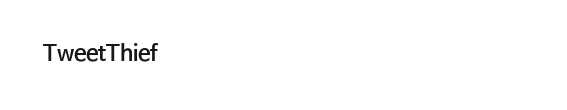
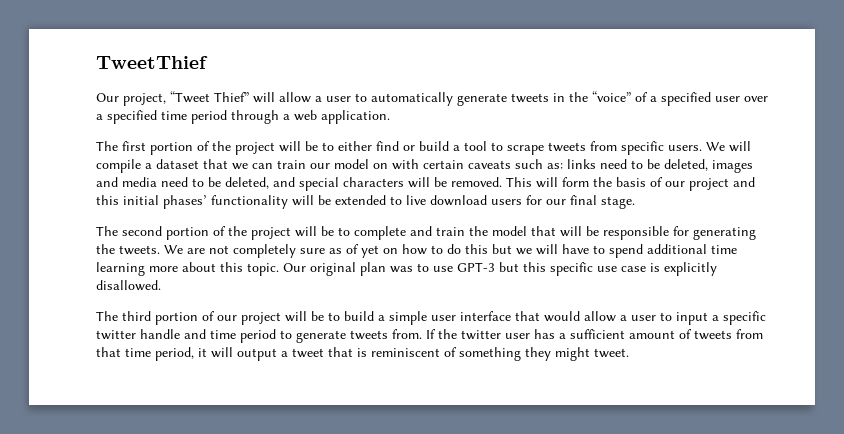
+ Our project, “Tweet Thief” will allow a user to automatically generate tweets in the “voice” of a specified user over a specified time period through a web application.
+ The first portion of the project will be to either find or build a tool to scrape tweets from specific users. We will compile a dataset that we can train our model on with certain caveats such as: links need to be deleted, images and media need to be deleted, and special characters will be removed. This will form the basis of our project and this initial phases’ functionality will be extended to live download users for our final stage.
+ The second portion of the project will be to complete and train the model that will be responsible for generating the tweets. We are not completely sure as of yet on how to do this but we will have to spend additional time learning more about this topic. Our original plan was to use GPT-3 but this specific use case is explicitly disallowed.
+ The third portion of our project will be to build a simple user interface that would allow a user to input a specific twitter handle and time period to generate tweets from. If the twitter user has a sufficient amount of tweets from that time period, it will output a tweet that is reminiscent of something they might tweet.

